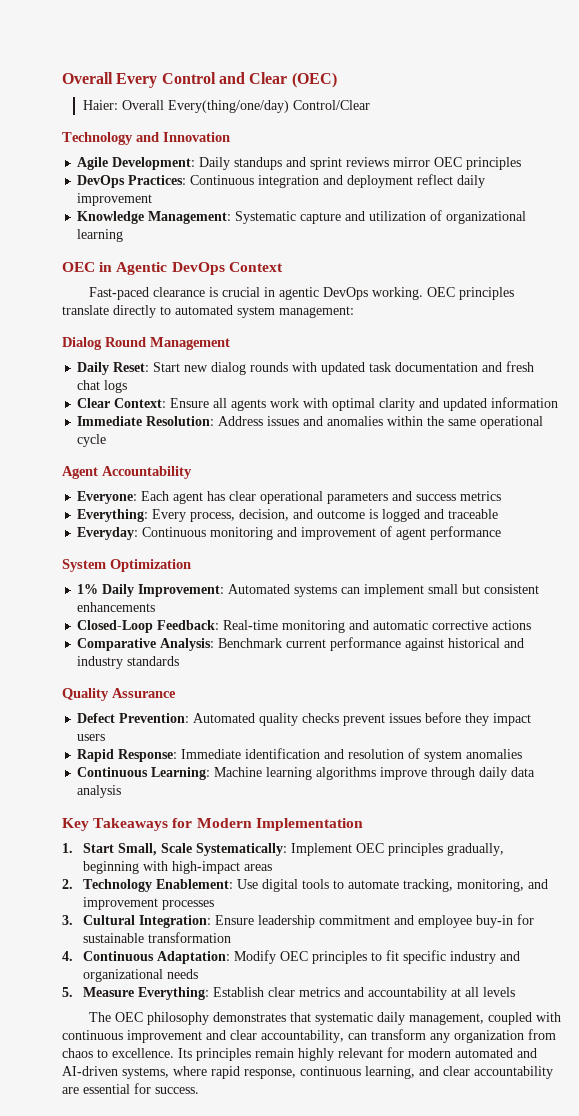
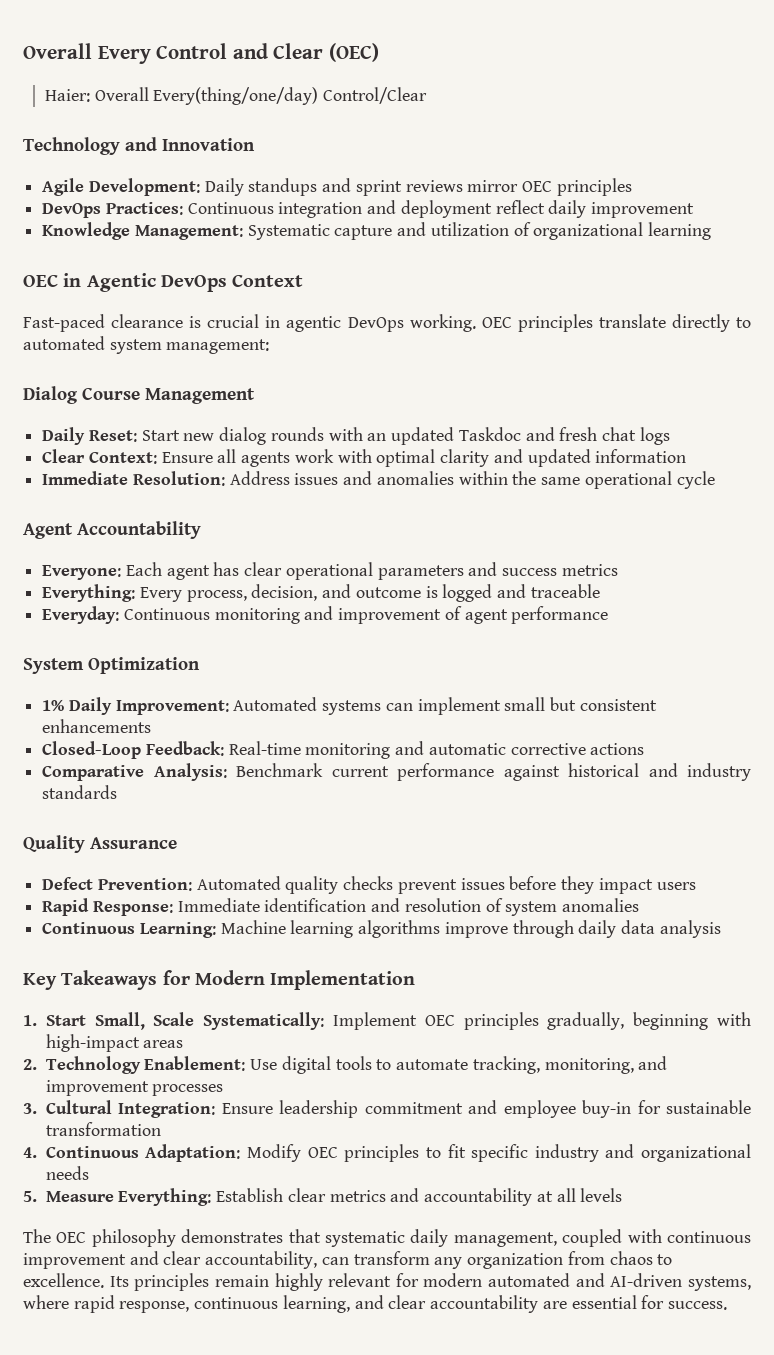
- Dialog Round Management
+ Dialog Course Management
- Daily Reset: Start new dialog rounds with updated task documentation and fresh chat logs
+ Daily Reset: Start new dialog rounds with an updated Taskdoc and fresh chat logs

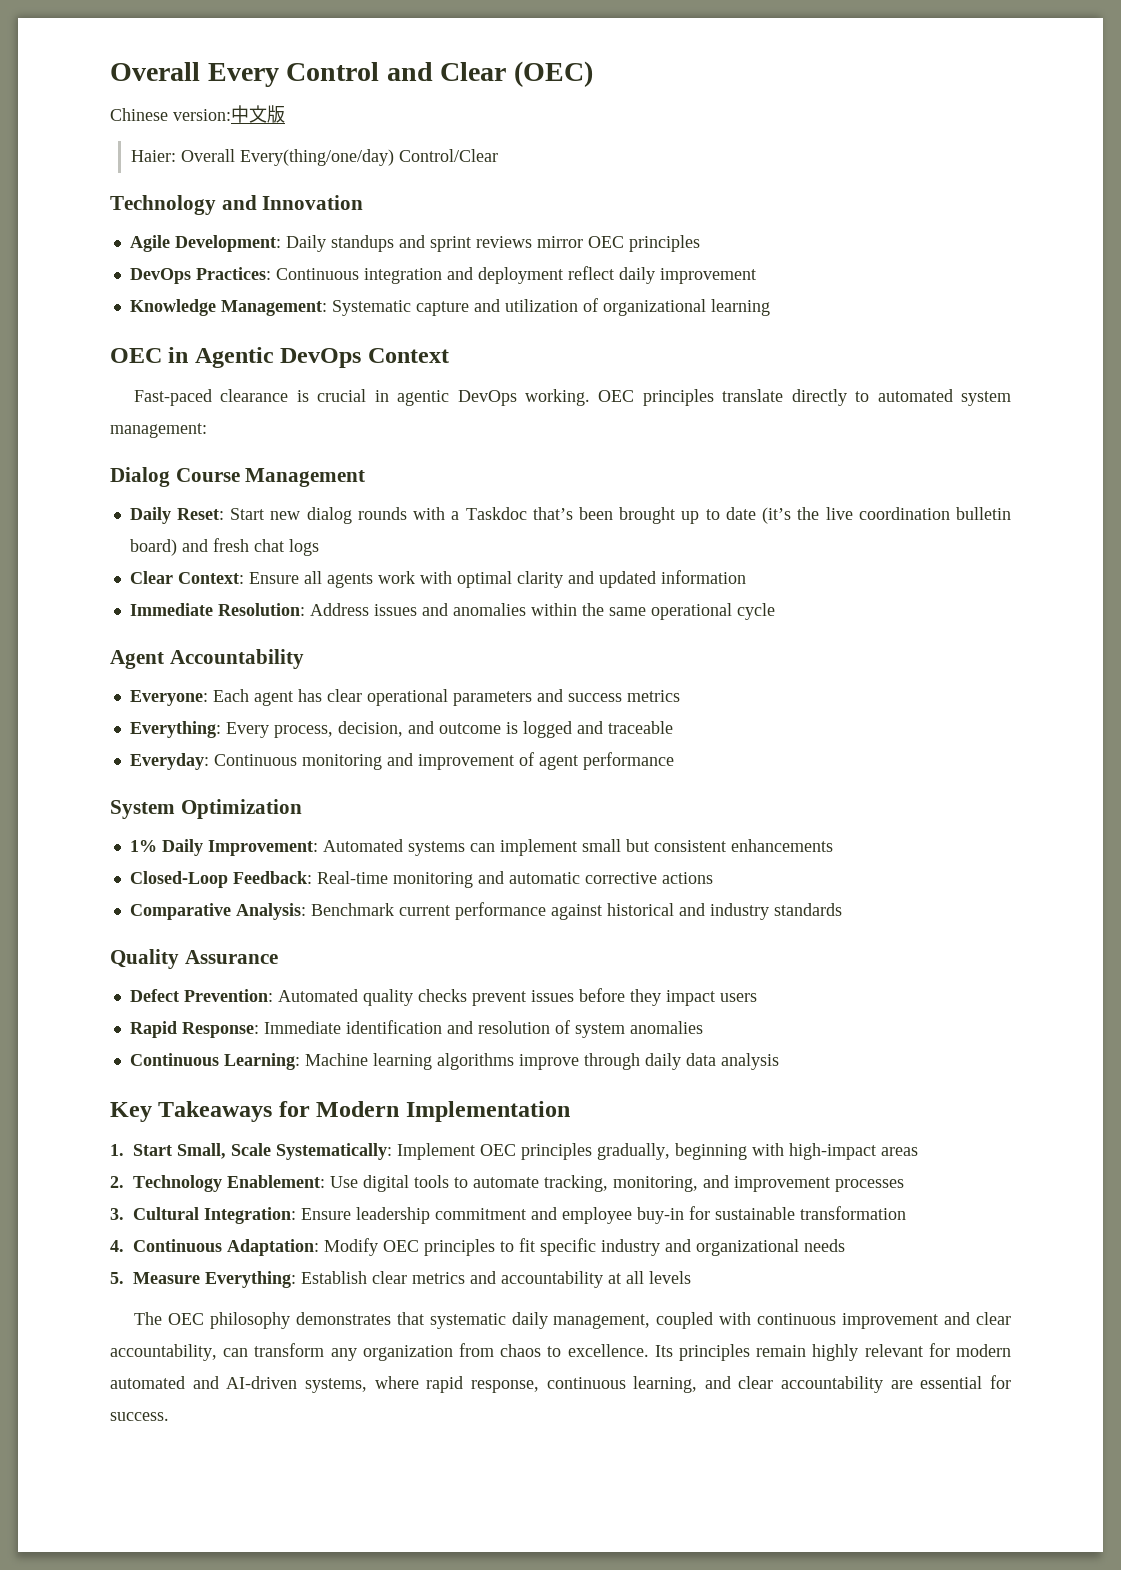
+ Chinese version:中文版
- Daily Reset: Start new dialog rounds with an updated Taskdoc and fresh chat logs
+ Daily Reset: Start new dialog rounds with a Taskdoc that’s been brought up to date (it’s the live coordination bulletin board) and fresh chat logs

